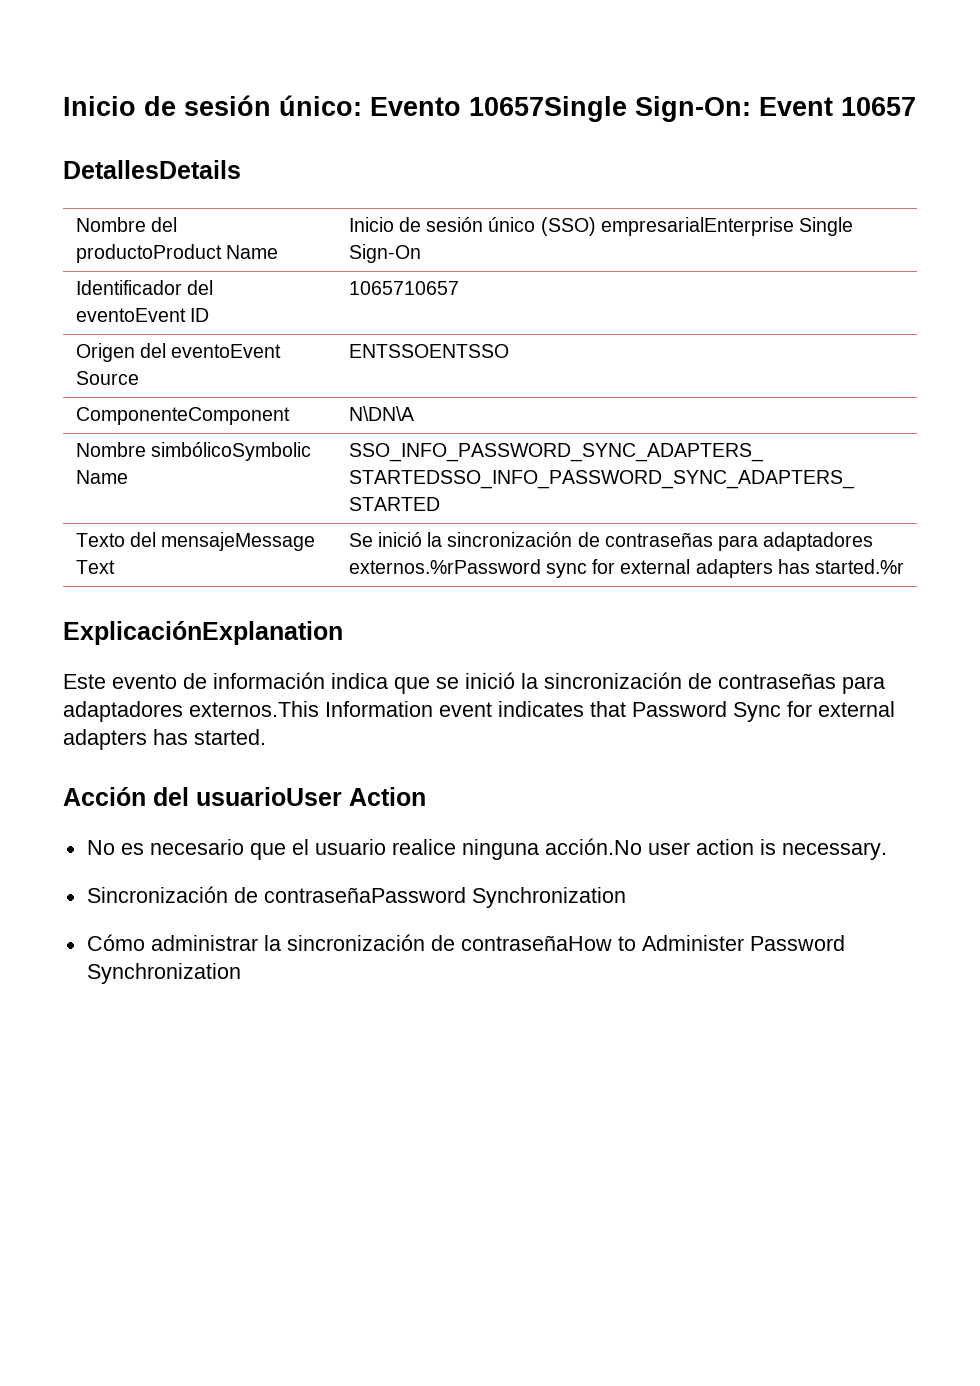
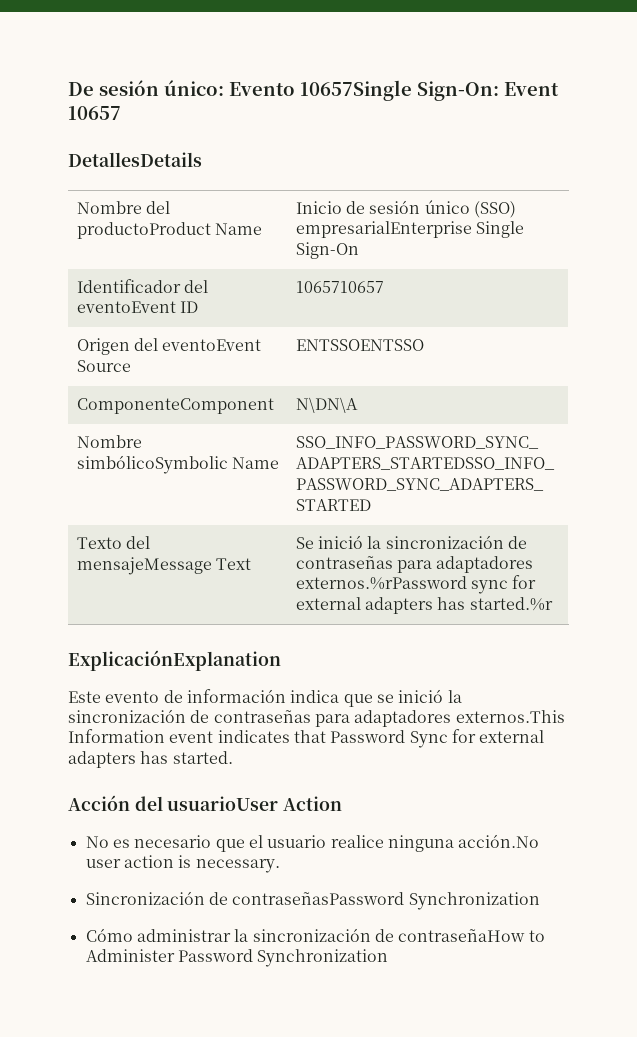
- Inicio de sesión único: Evento 10657Single Sign-On: Event 10657
+ De sesión único: Evento 10657Single Sign-On: Event 10657
- Sincronización de contraseñaPassword Synchronization
+ Sincronización de contraseñasPassword Synchronization

